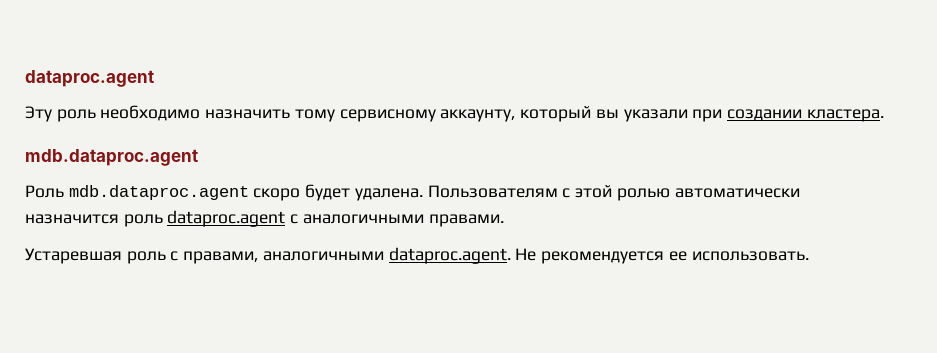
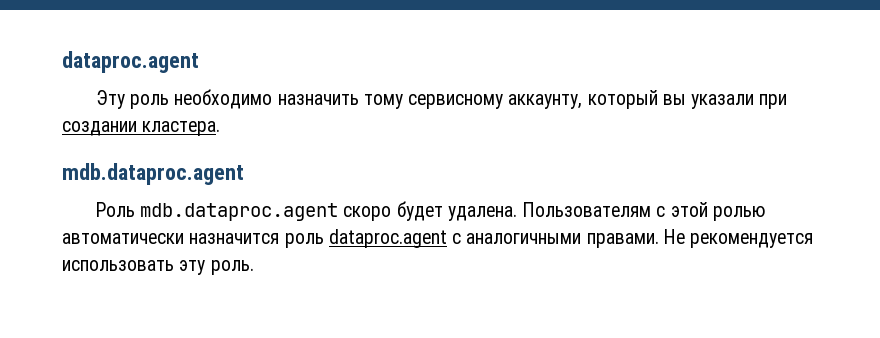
- Пользователям с этой ролью автоматически назначится роль dataproc.agent с аналогичными правами.
- Устаревшая роль с правами, аналогичными dataproc.agent. Не рекомендуется ее использовать.
+ Пользователям с этой ролью автоматически назначится роль dataproc.agent с аналогичными правами. Не рекомендуется использовать эту роль.

